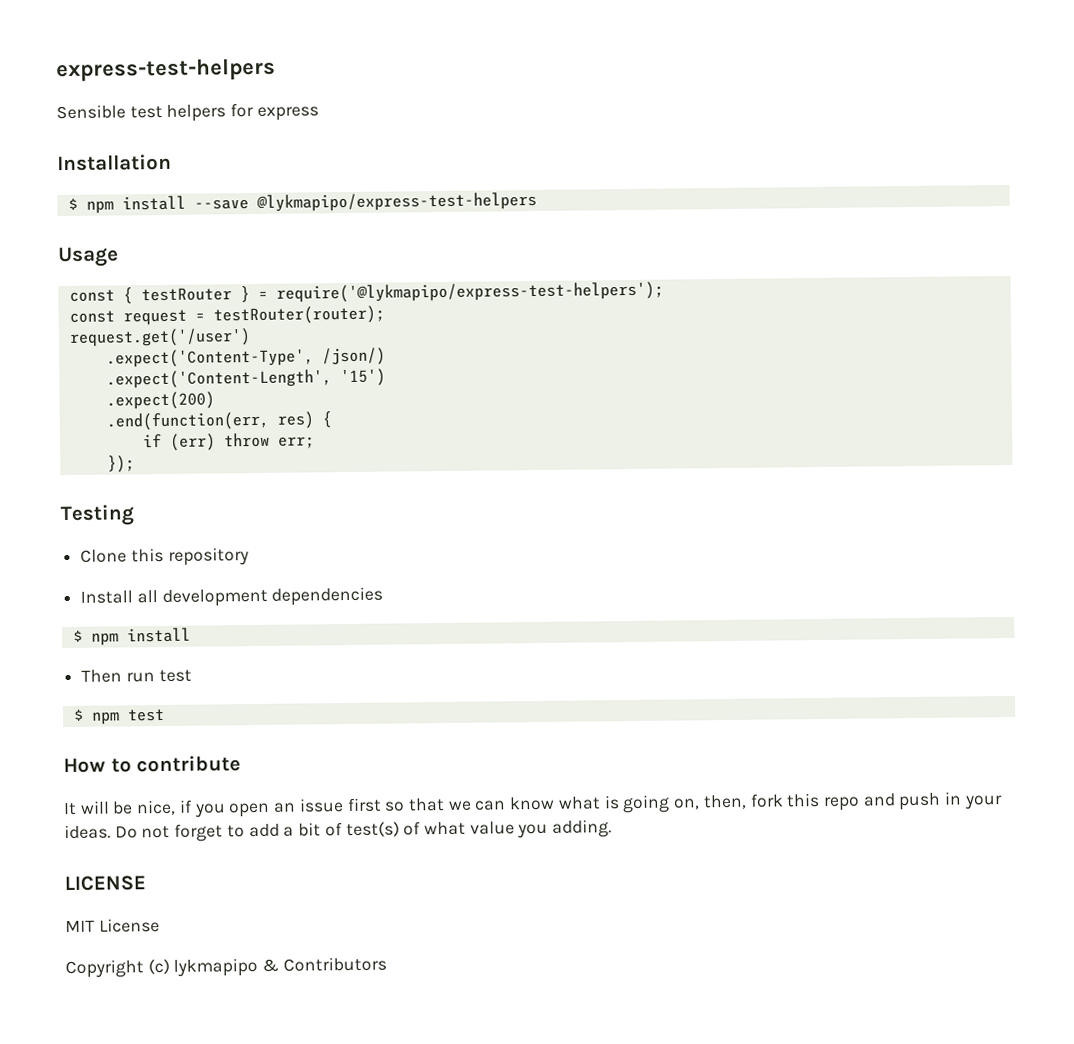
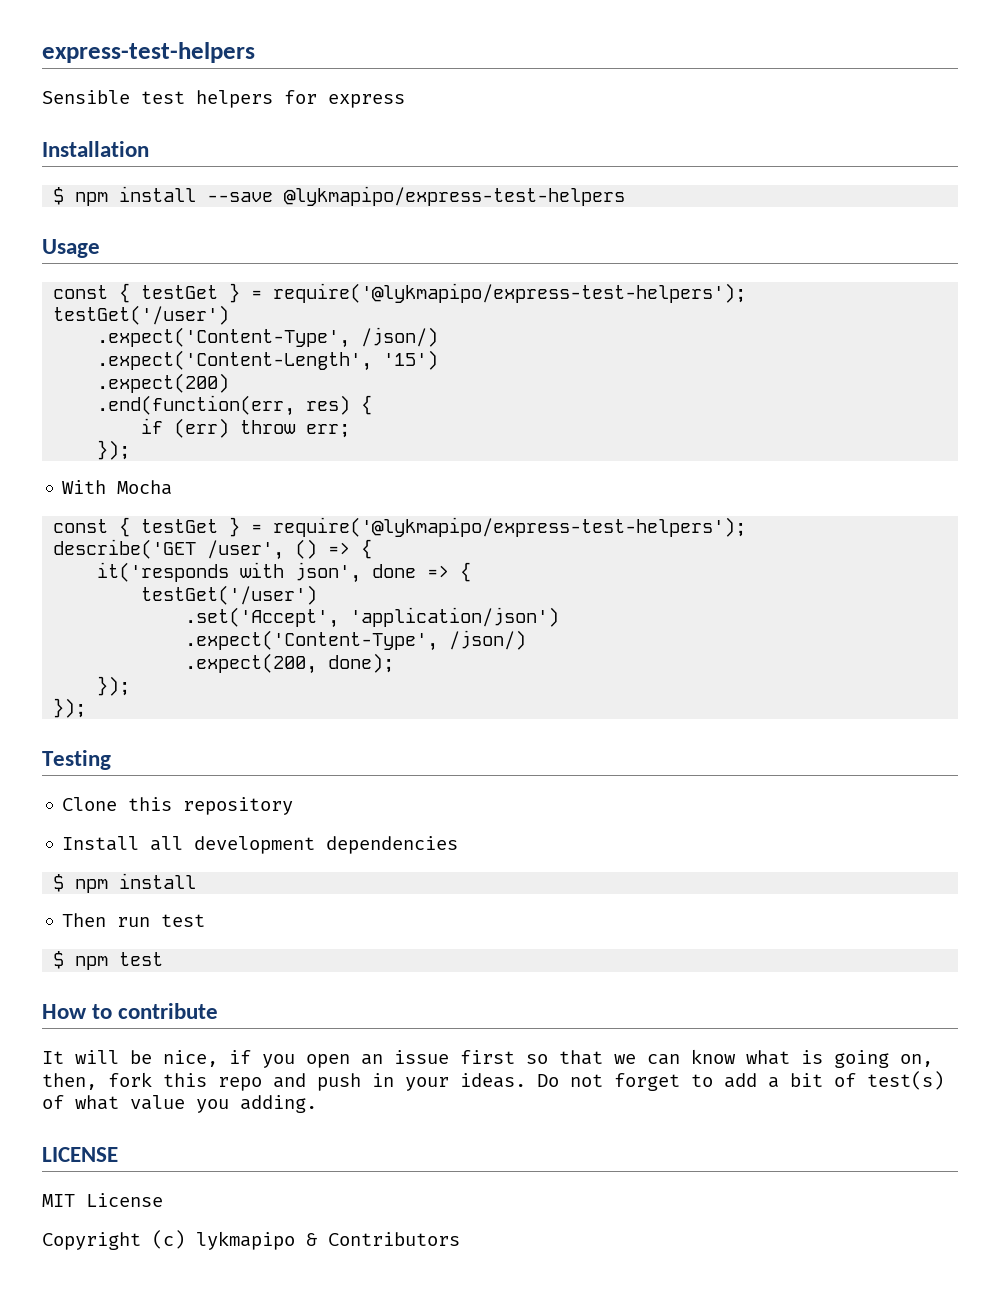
  Usage
- const { testRouter } = require('@lykmapipo/express-test-helpers');
- const request = testRouter(router);
- request.get('/user')
+ const { testGet } = require('@lykmapipo/express-test-helpers');
+ testGet('/user')
+ With Mocha
+ const { testGet } = require('@lykmapipo/express-test-helpers');
+ describe('GET /user', () => {
+ it('responds with json', done => {
+ testGet('/user')
+ .set('Accept', 'application/json')
+ .expect('Content-Type', /json/)
+ .expect(200, done);
+ });
+ });

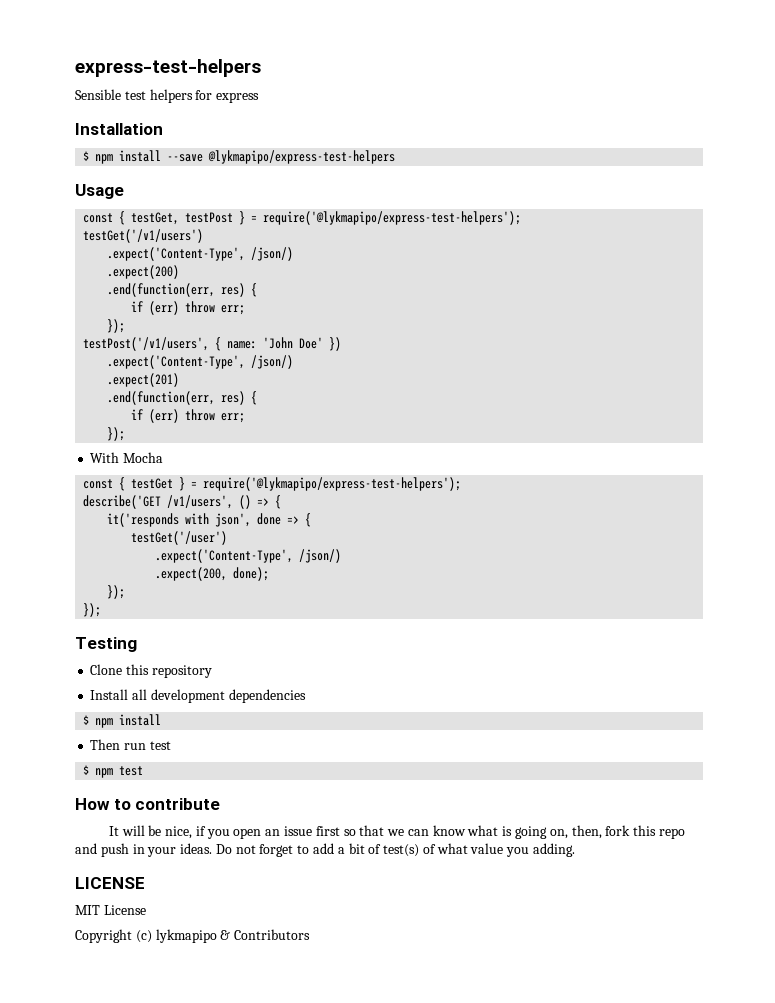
  Usage
- const { testGet } = require('@lykmapipo/express-test-helpers');
- testGet('/user')
+ const { testGet, testPost } = require('@lykmapipo/express-test-helpers');
+ testGet('/v1/users')
  .expect('Content-Type', /json/)
- .expect('Content-Length', '15')
  .expect(200)
+ .end(function(err, res) {
+ if (err) throw err;
+ });
+ testPost('/v1/users', { name: 'John Doe' })
+ .expect('Content-Type', /json/)
+ .expect(201)
- describe('GET /user', () => {
+ describe('GET /v1/users', () => {
- .set('Accept', 'application/json')

